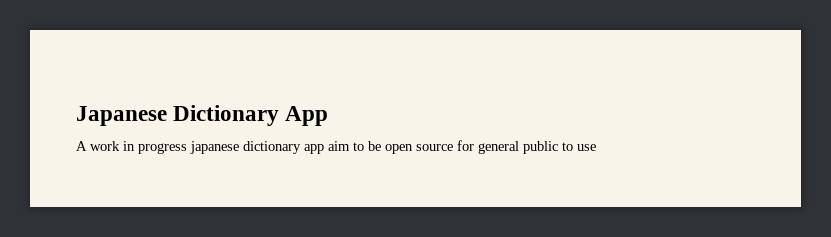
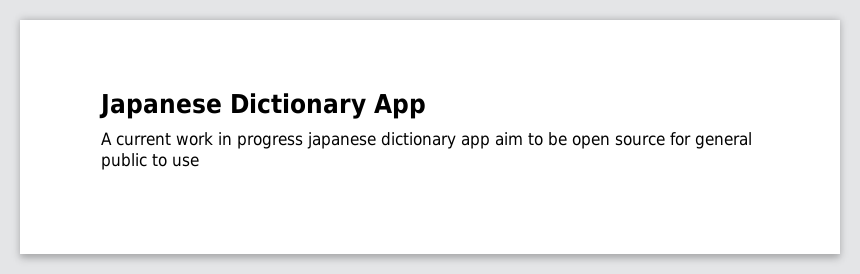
- A work in progress japanese dictionary app aim to be open source for general public to use
+ A current work in progress japanese dictionary app aim to be open source for general public to use

